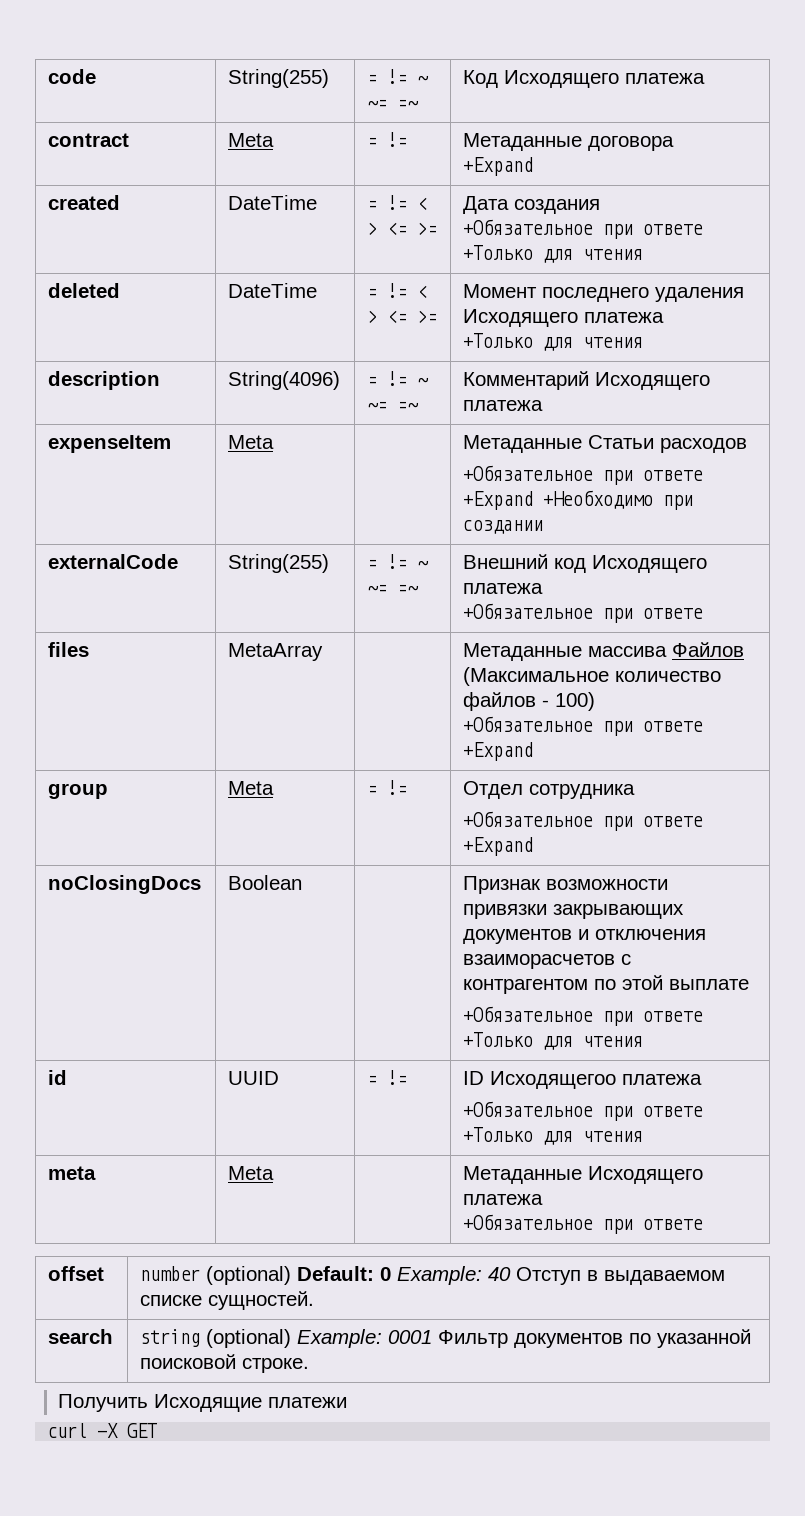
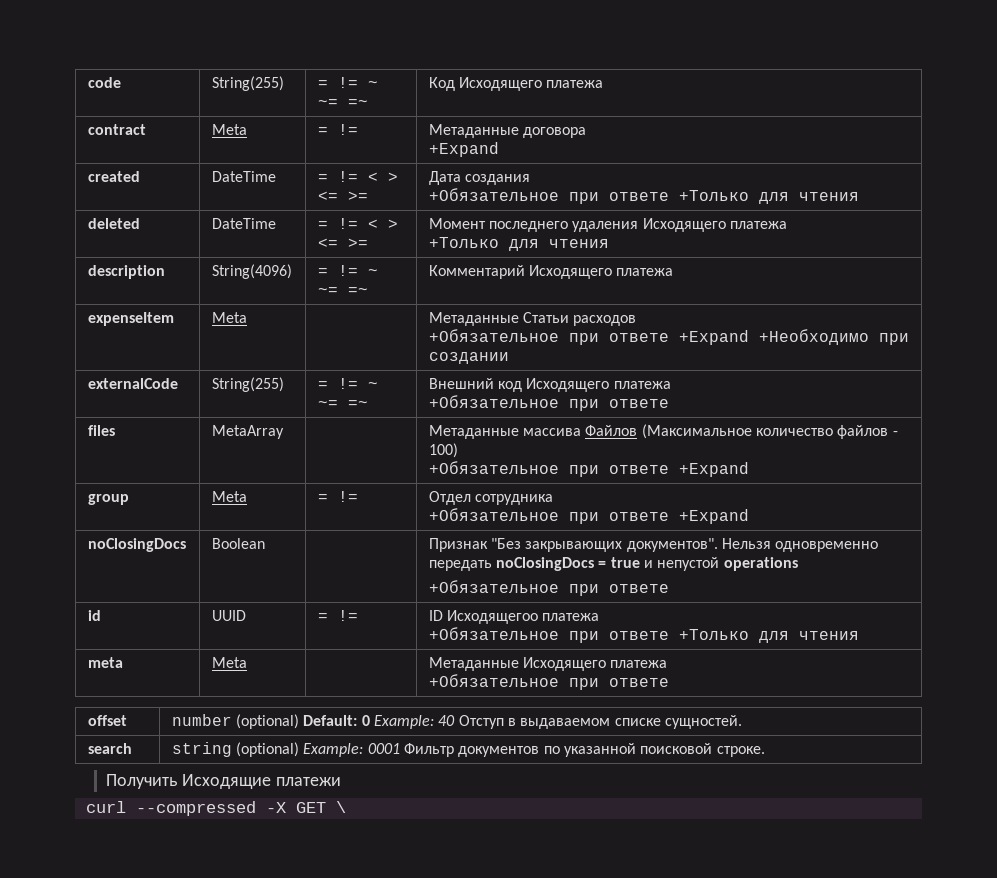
- noClosingDocs | Boolean | | Признак возможности привязки закрывающих документов и отключения взаиморасчетов с контрагентом по этой выплате
- +Обязательное при ответе +Только для чтения
+ noClosingDocs | Boolean | | Признак "Без закрывающих документов". Нельзя одновременно передать noClosingDocs = true и непустой operations
+ +Обязательное при ответе
- curl -X GET
+ curl --compressed -X GET \

